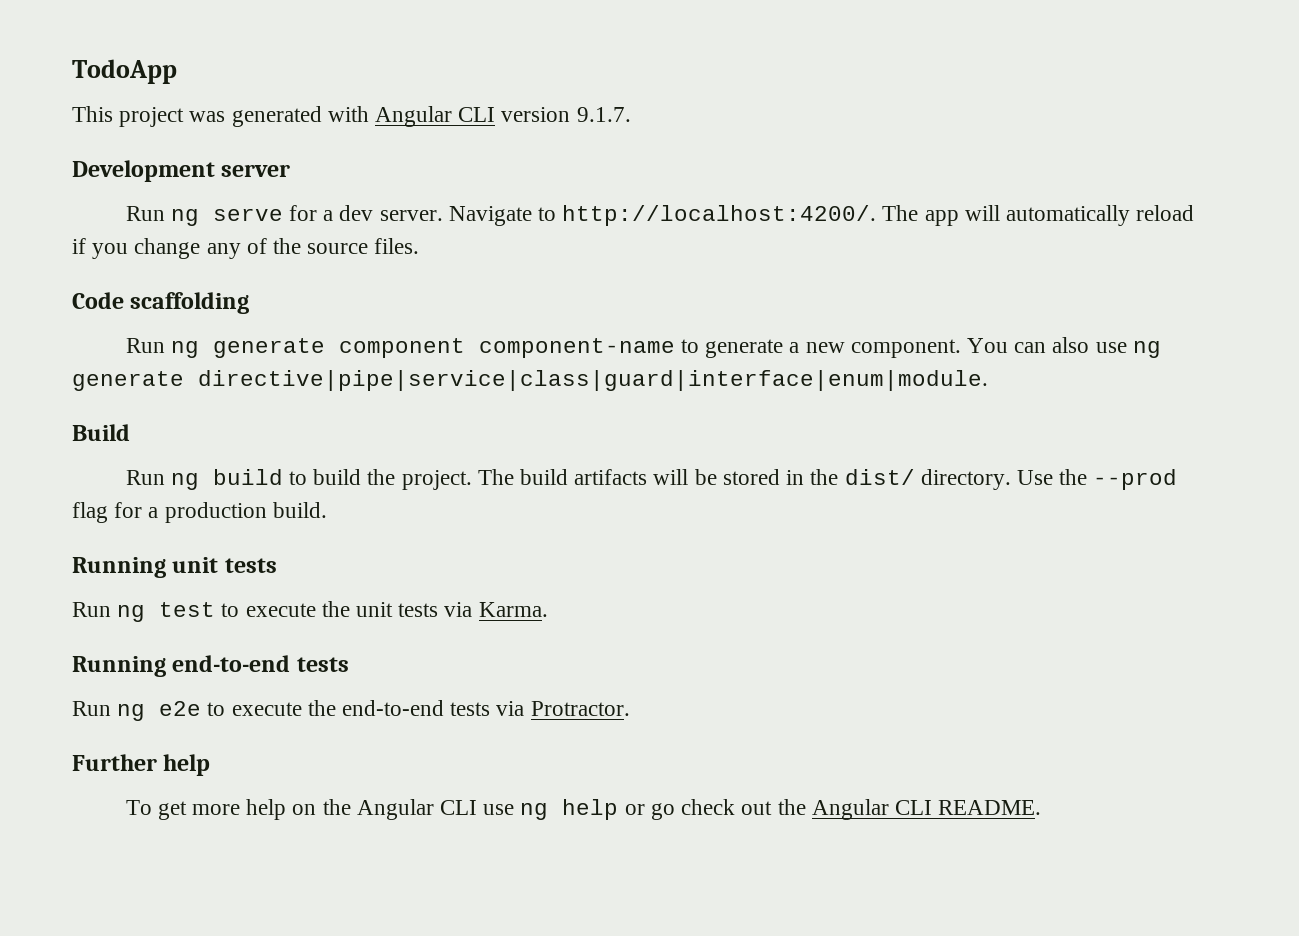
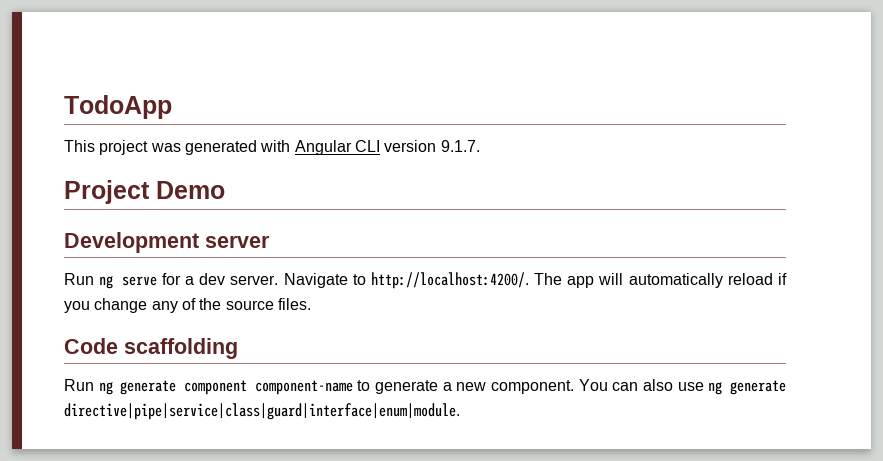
+ Project Demo
- Build
- Run ng build to build the project. The build artifacts will be stored in the dist/ directory. Use the --prod flag for a production build.
- Running unit tests
- Run ng test to execute the unit tests via Karma.
- Running end-to-end tests
- Run ng e2e to execute the end-to-end tests via Protractor.
- Further help
- To get more help on the Angular CLI use ng help or go check out the Angular CLI README.

